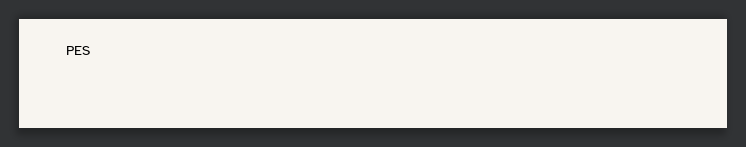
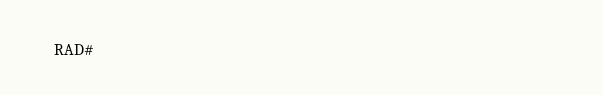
- PES
+ RAD#

